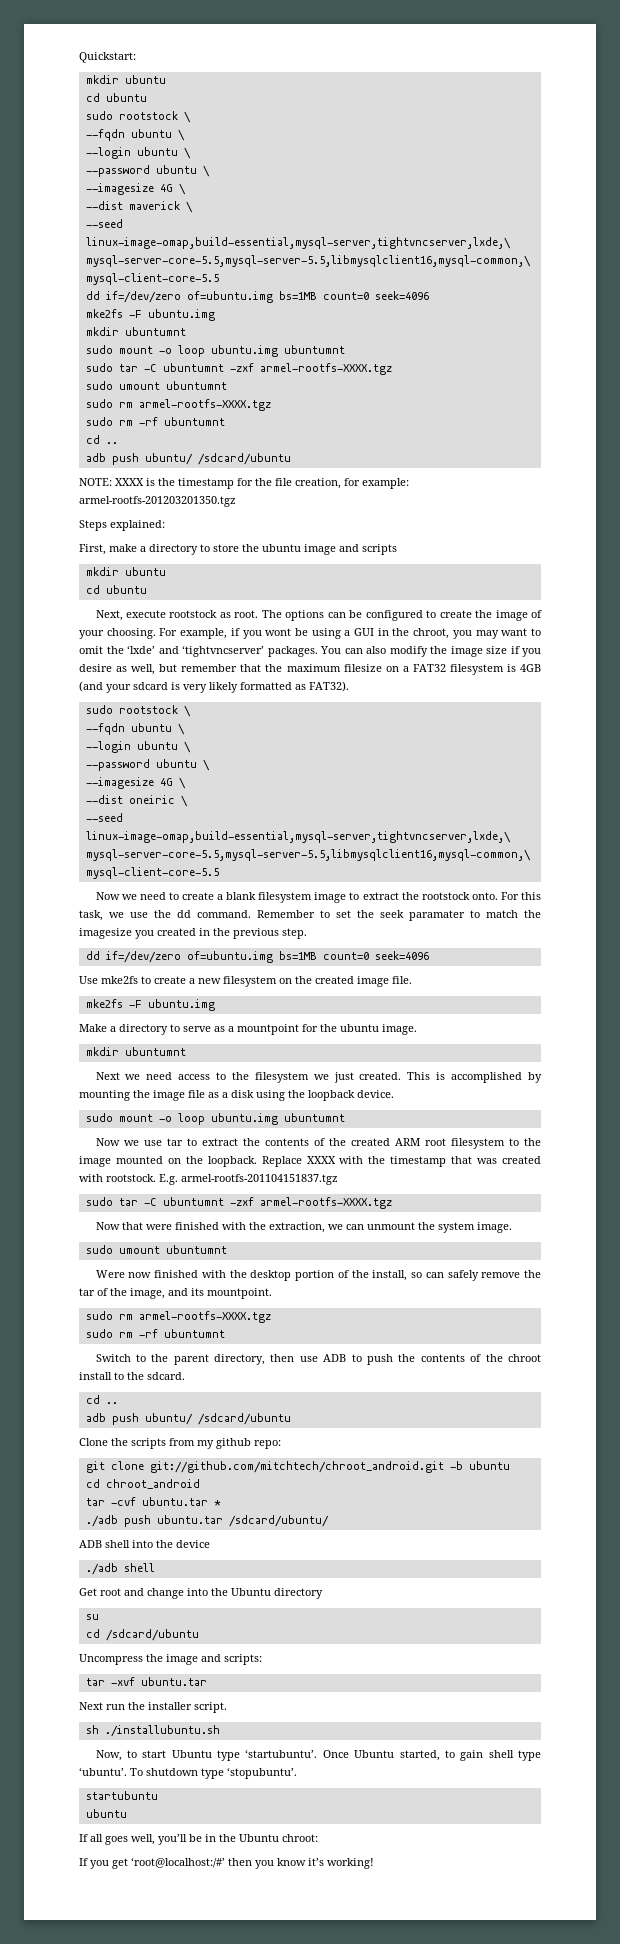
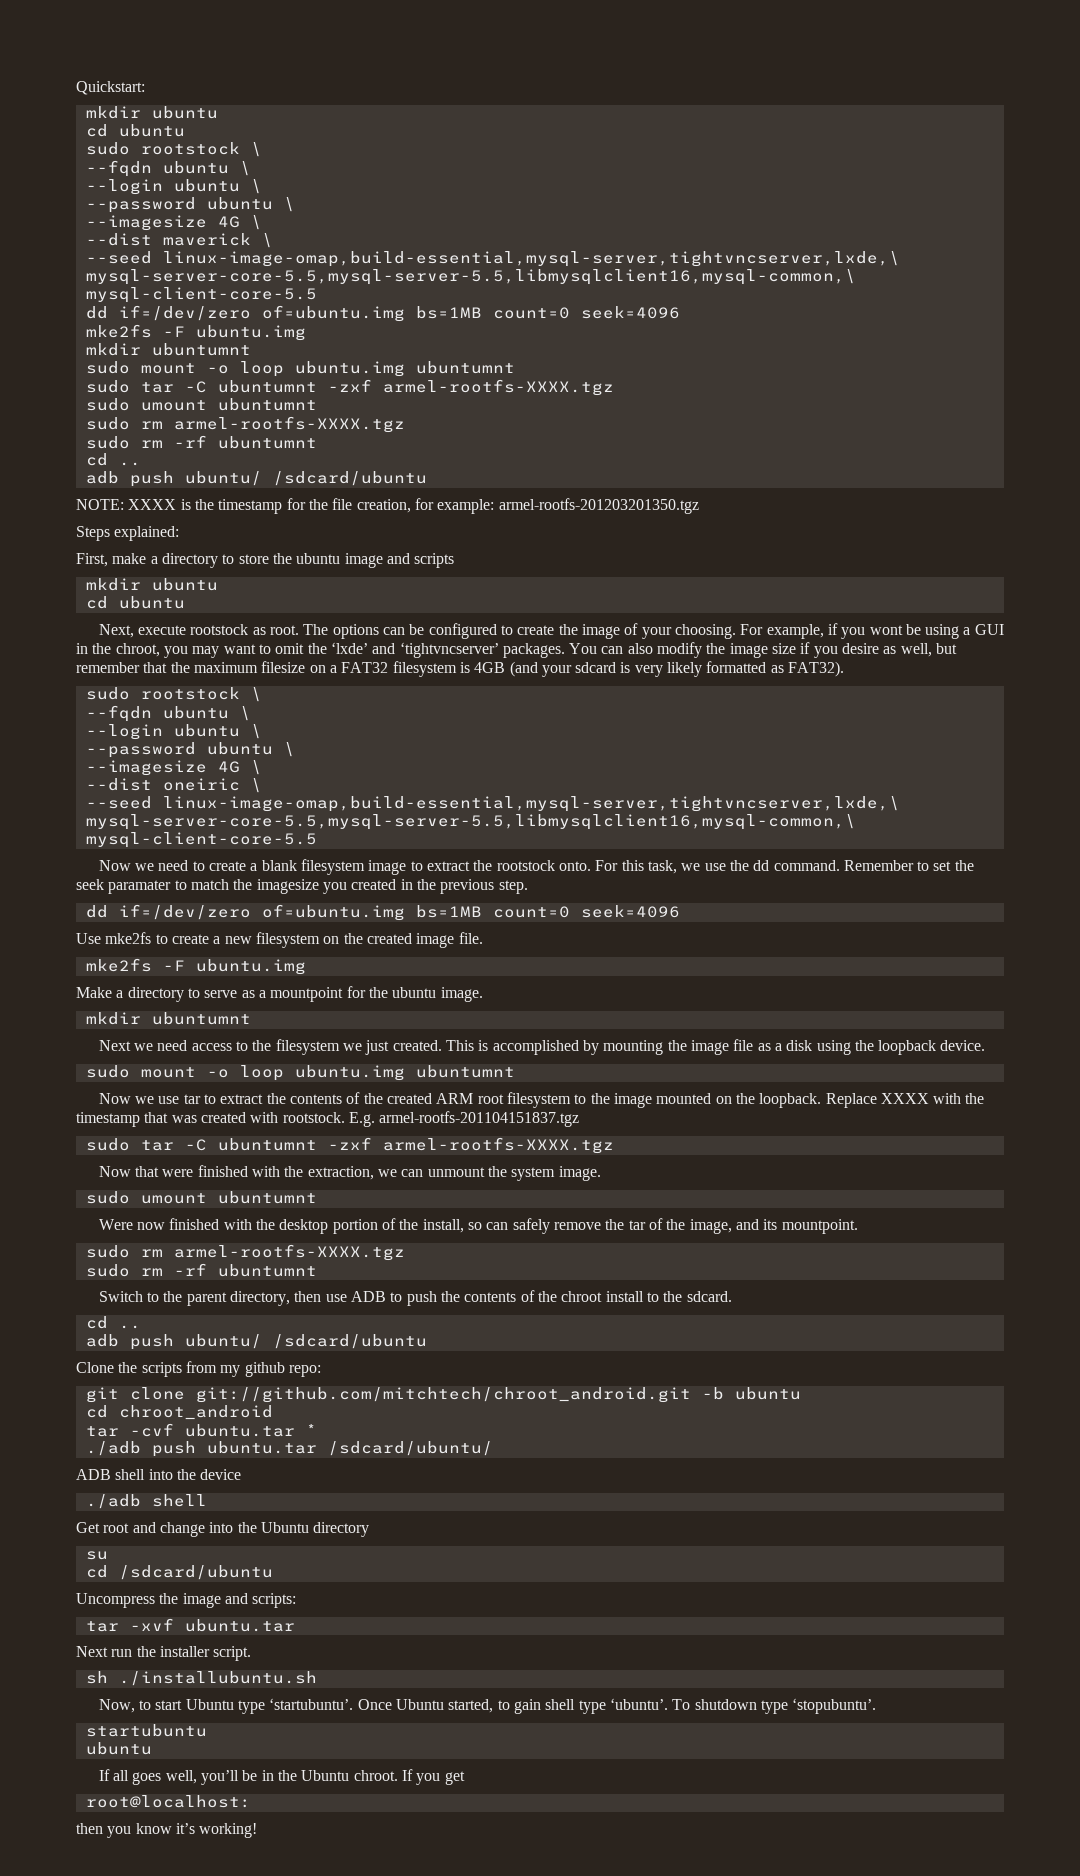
- If all goes well, you’ll be in the Ubuntu chroot:
- If you get ‘root@localhost:/#’ then you know it’s working!
+ If all goes well, you’ll be in the Ubuntu chroot. If you get
+ root@localhost:
+ then you know it’s working!

